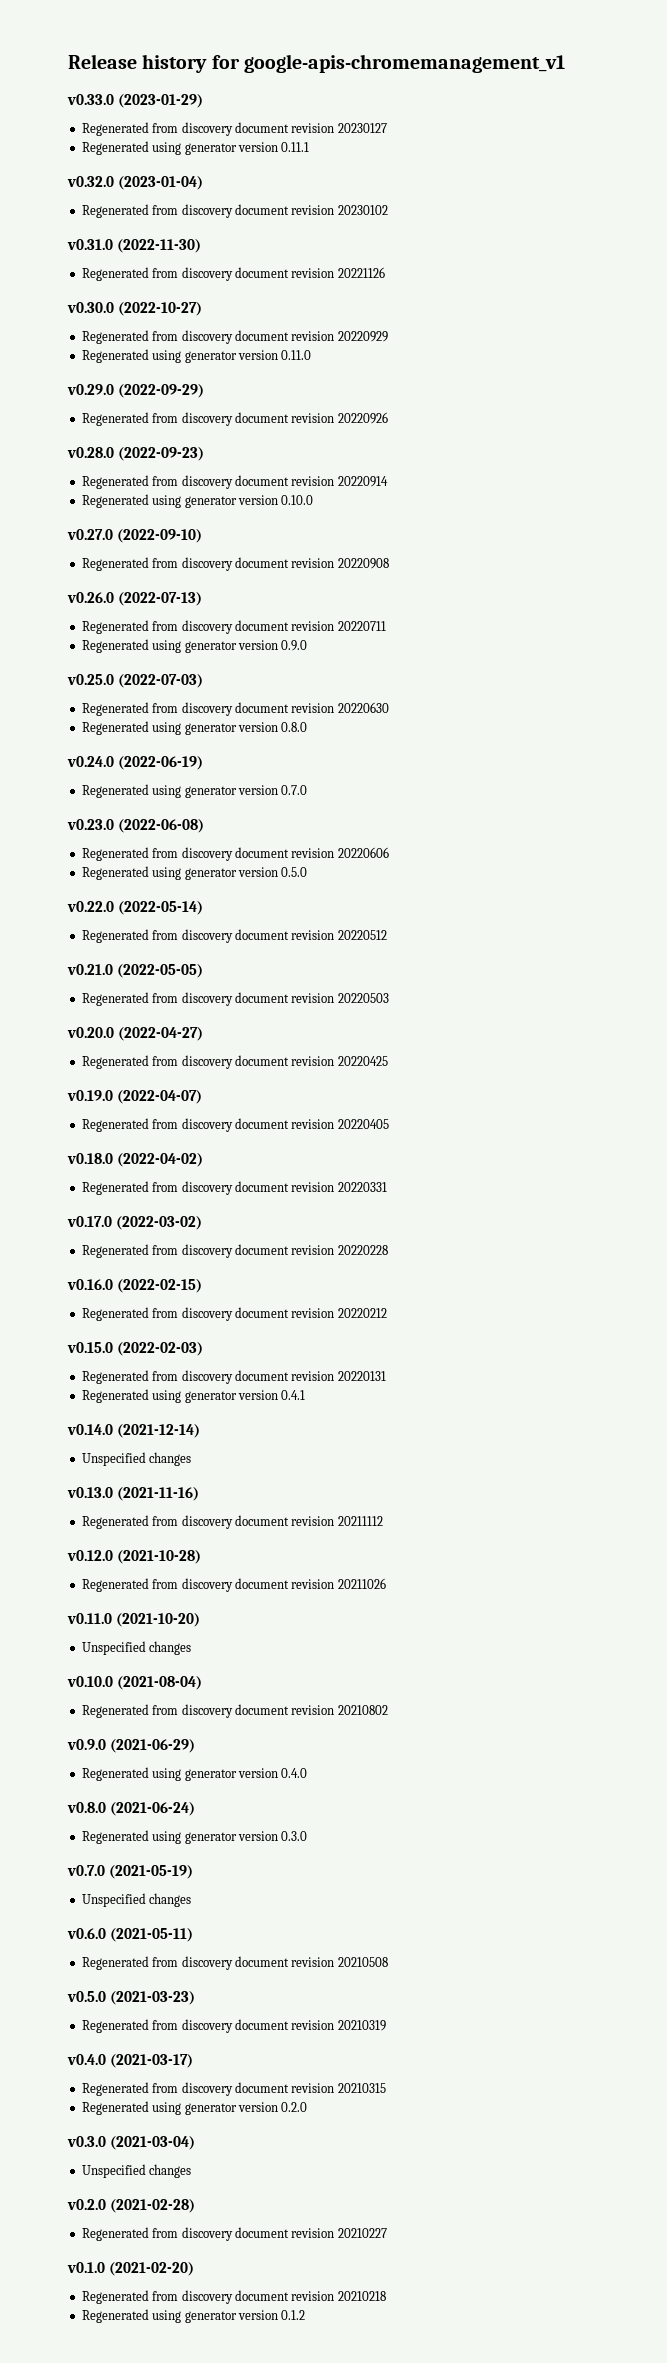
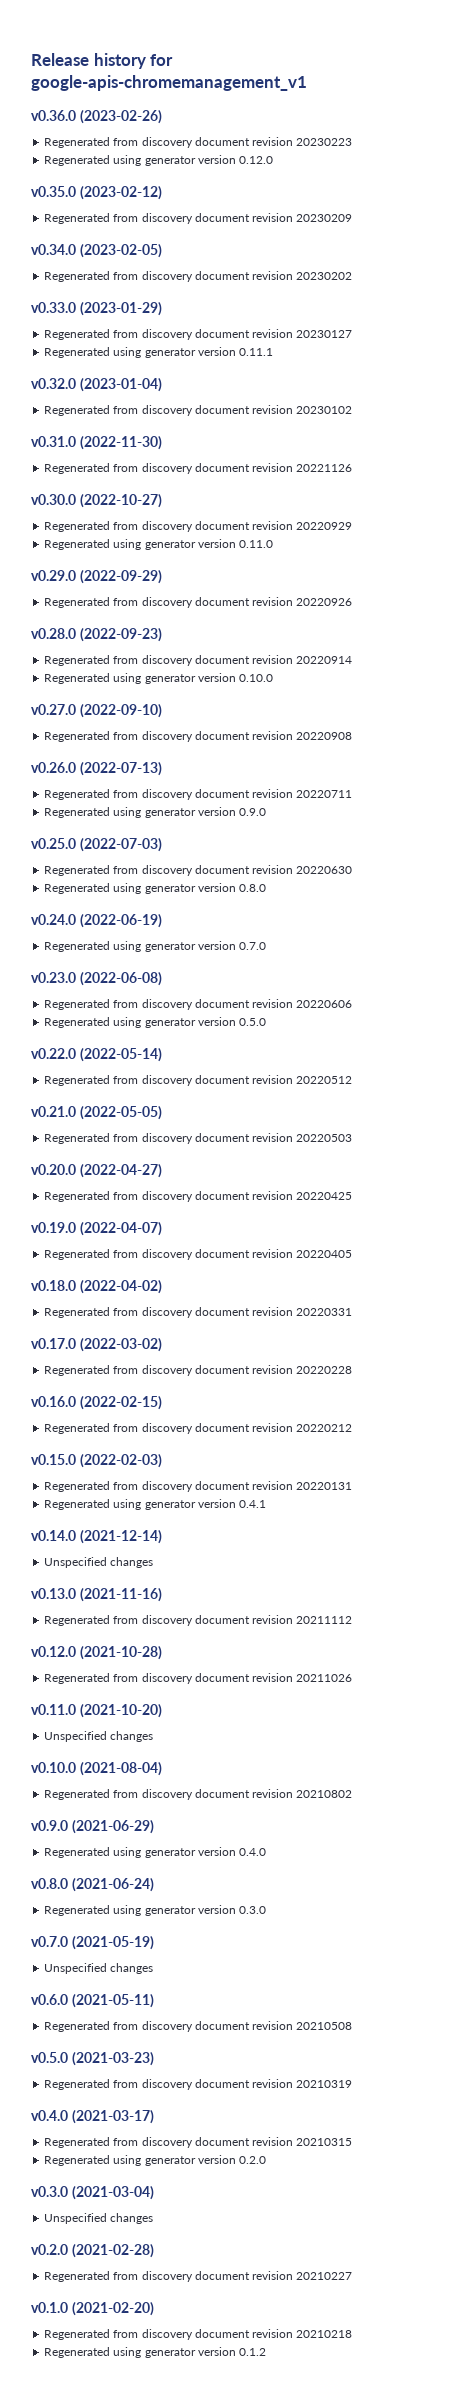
+ v0.36.0 (2023-02-26)
+ Regenerated from discovery document revision 20230223
+ Regenerated using generator version 0.12.0
+ v0.35.0 (2023-02-12)
+ Regenerated from discovery document revision 20230209
+ v0.34.0 (2023-02-05)
+ Regenerated from discovery document revision 20230202

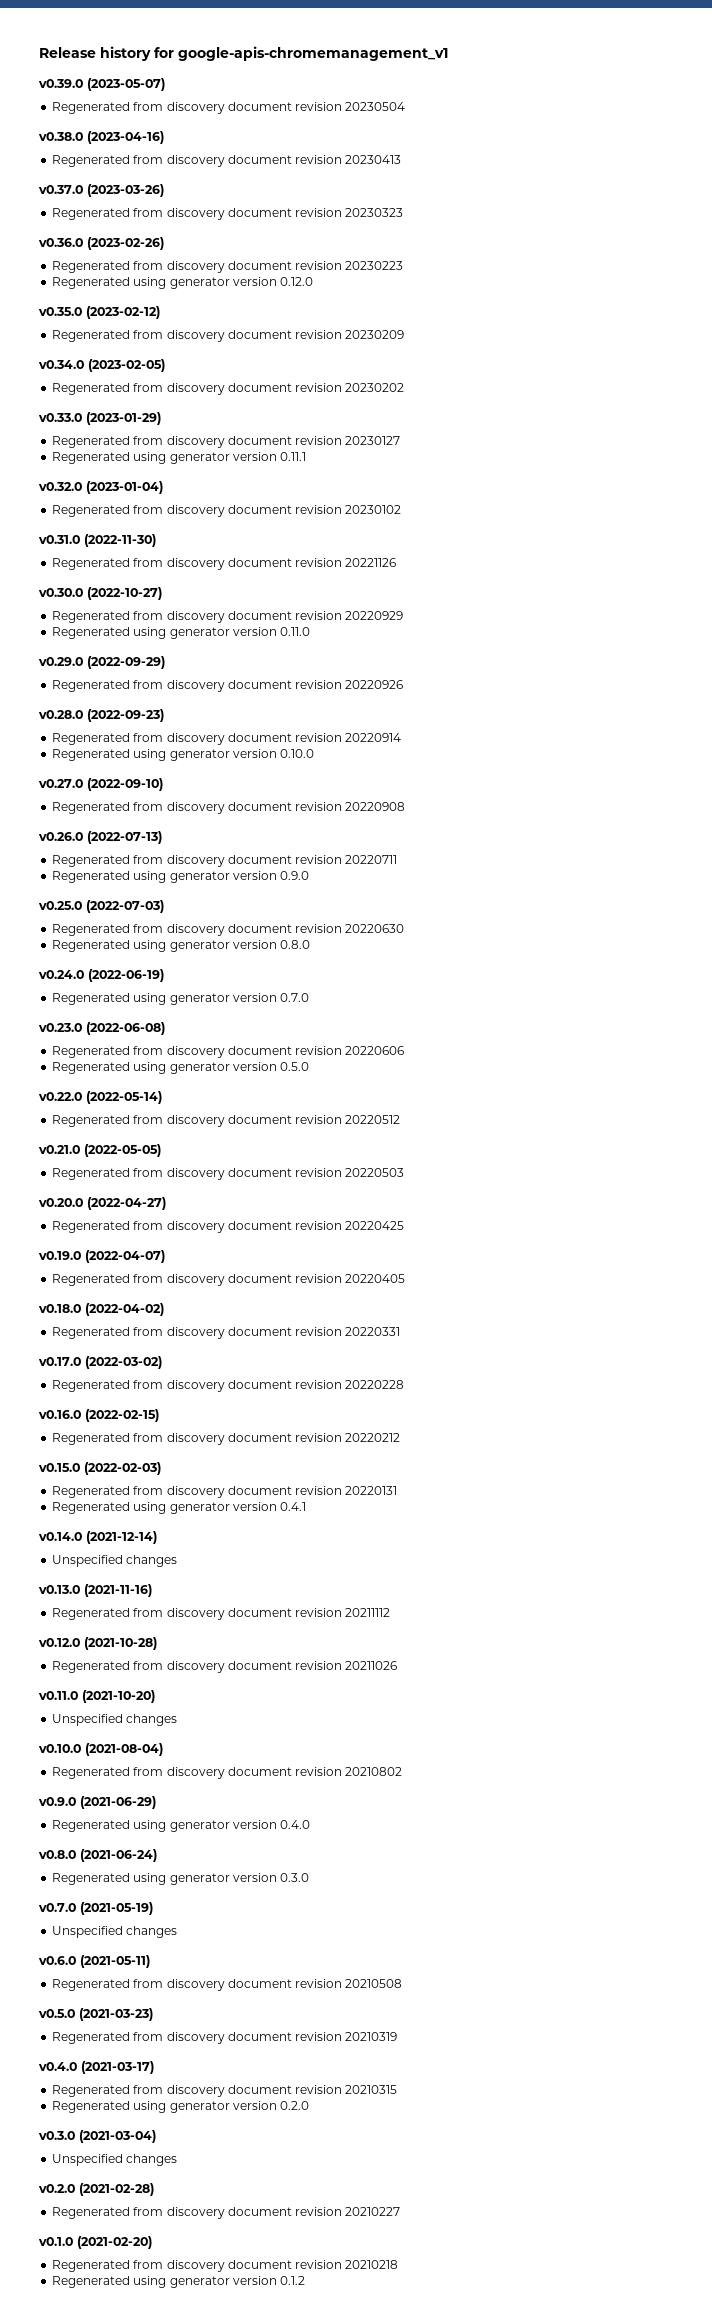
+ v0.39.0 (2023-05-07)
+ Regenerated from discovery document revision 20230504
+ v0.38.0 (2023-04-16)
+ Regenerated from discovery document revision 20230413
+ v0.37.0 (2023-03-26)
+ Regenerated from discovery document revision 20230323

